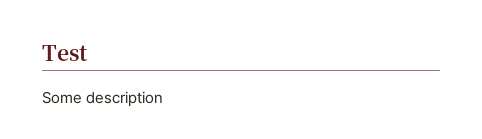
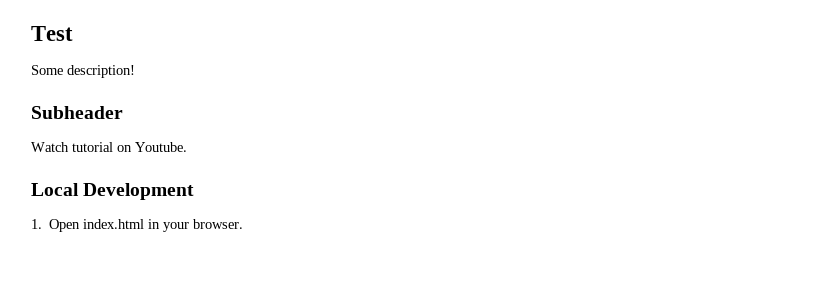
- Some description
+ Some description!
+ Subheader
+ Watch tutorial on Youtube.
+ Local Development
+ 1. Open index.html in your browser.

